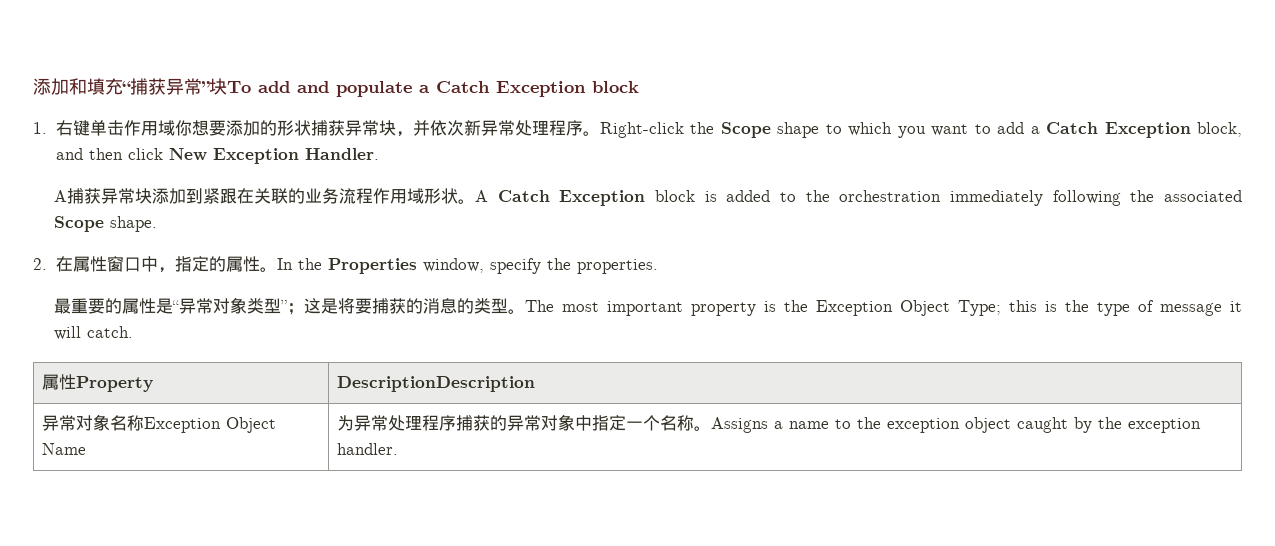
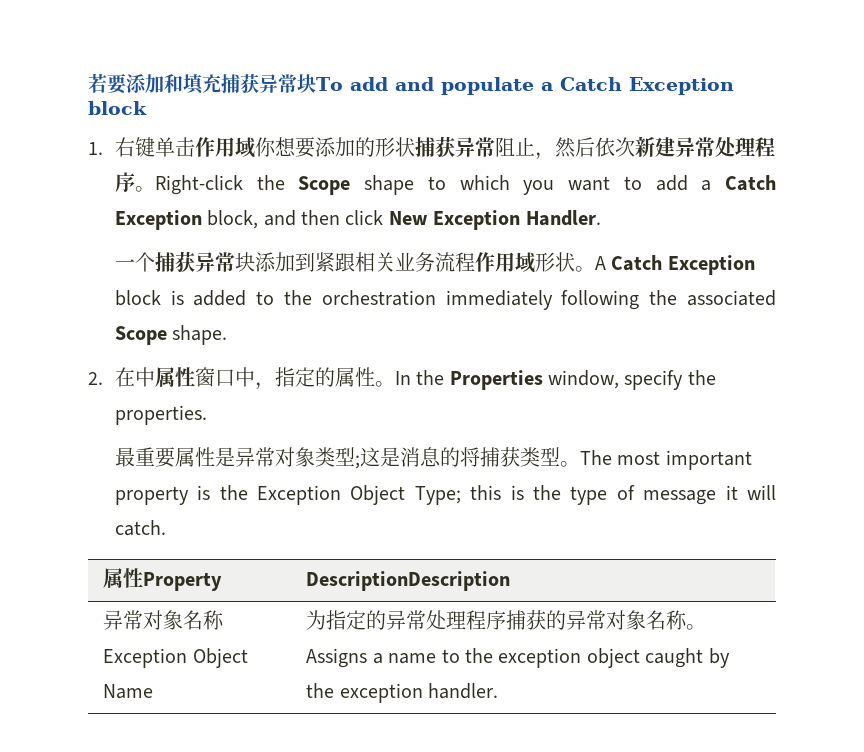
- 添加和填充“捕获异常”块To add and populate a Catch Exception block
+ 若要添加和填充捕获异常块To add and populate a Catch Exception block
- 1.右键单击作用域你想要添加的形状捕获异常块，并依次新异常处理程序。
+ 1.右键单击作用域你想要添加的形状捕获异常阻止，然后依次新建异常处理程序。
- A捕获异常块添加到紧跟在关联的业务流程作用域形状。
+ 一个捕获异常块添加到紧跟相关业务流程作用域形状。
- 2.在属性窗口中，指定的属性。
+ 2.在中属性窗口中，指定的属性。
- 最重要的属性是“异常对象类型”；这是将要捕获的消息的类型。
+ 最重要属性是异常对象类型;这是消息的将捕获类型。
- 异常对象名称Exception Object Name | 为异常处理程序捕获的异常对象中指定一个名称。Assigns a name to the exception object caught by the exception handler.
+ 异常对象名称Exception Object Name | 为指定的异常处理程序捕获的异常对象名称。Assigns a name to the exception object caught by the exception handler.

